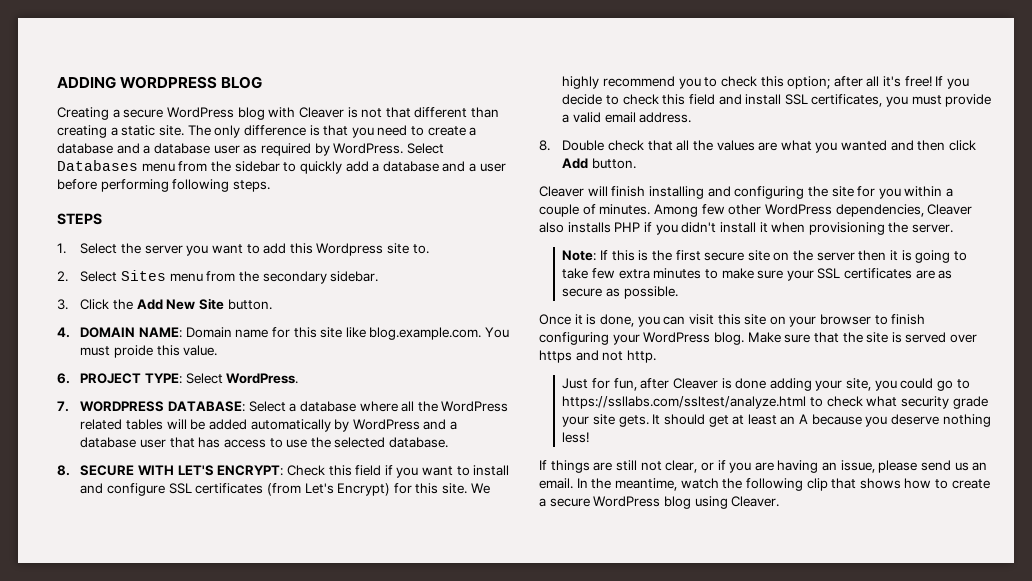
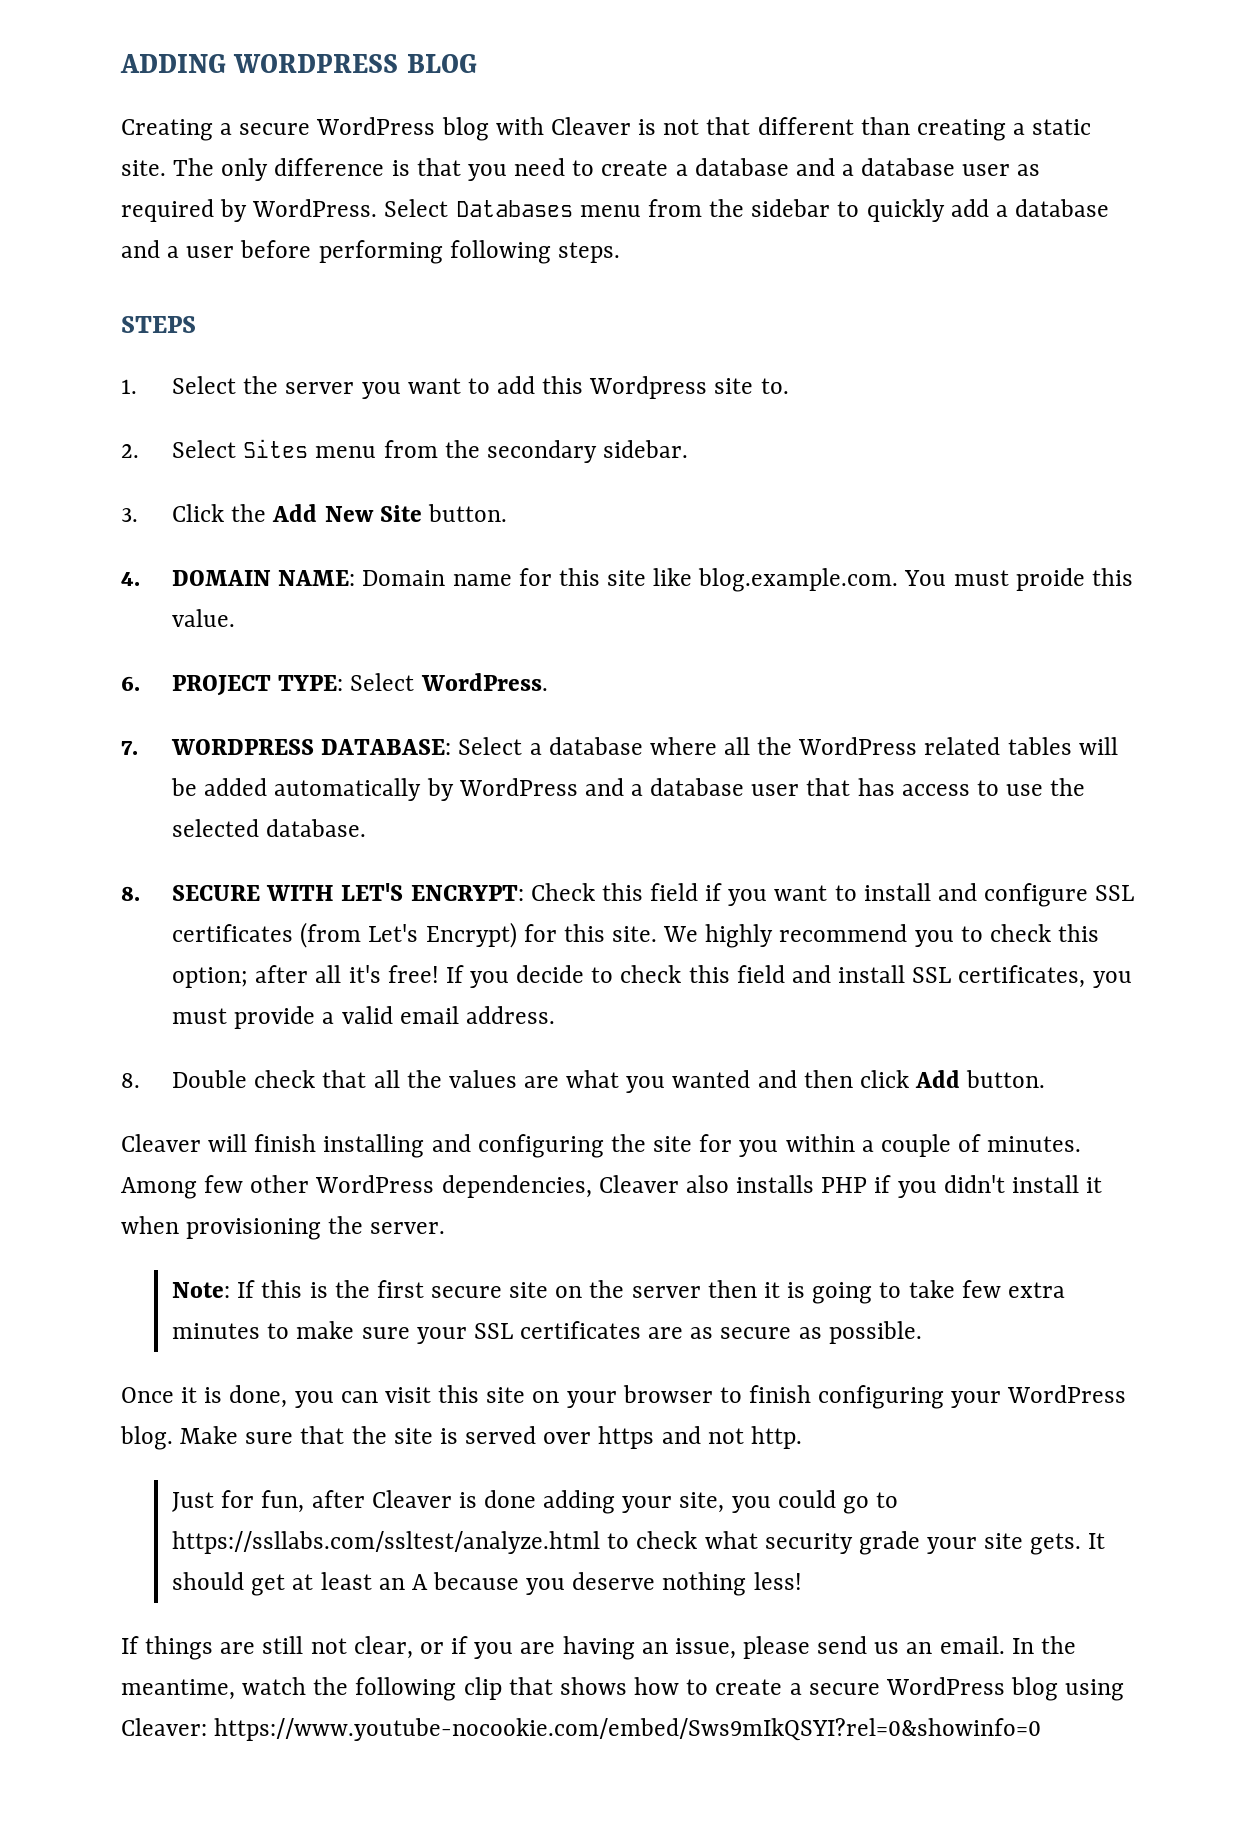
- In the meantime, watch the following clip that shows how to create a secure WordPress blog using Cleaver.
+ In the meantime, watch the following clip that shows how to create a secure WordPress blog using Cleaver: https://www.youtube-nocookie.com/embed/Sws9mIkQSYI?rel=0&showinfo=0

